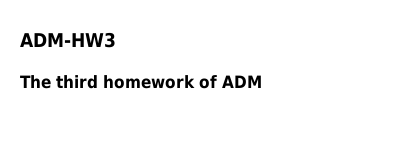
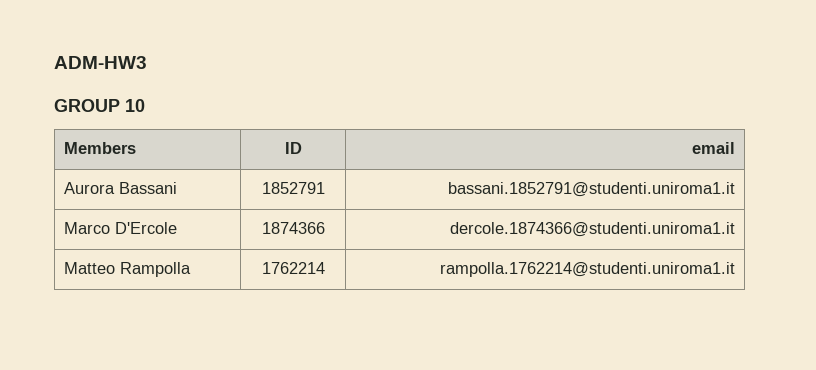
- The third homework of ADM
+ GROUP 10
+ Members | ID | email
+ Aurora Bassani | 1852791 | bassani.1852791@studenti.uniroma1.it
+ Marco D'Ercole | 1874366 | dercole.1874366@studenti.uniroma1.it
+ Matteo Rampolla | 1762214 | rampolla.1762214@studenti.uniroma1.it

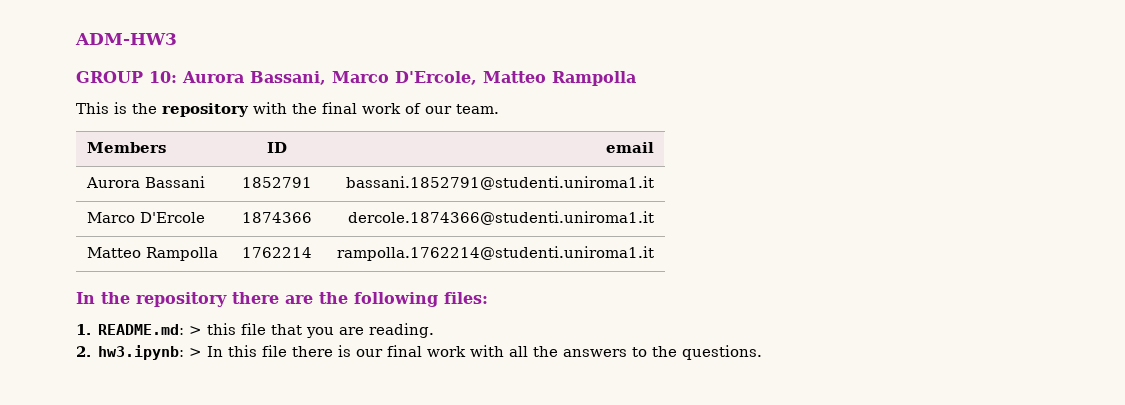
- GROUP 10
+ GROUP 10: Aurora Bassani, Marco D'Ercole, Matteo Rampolla
+ This is the repository with the final work of our team.
+ In the repository there are the following files:
+ 1. README.md: > this file that you are reading.
+ 2. hw3.ipynb: > In this file there is our final work with all the answers to the questions.

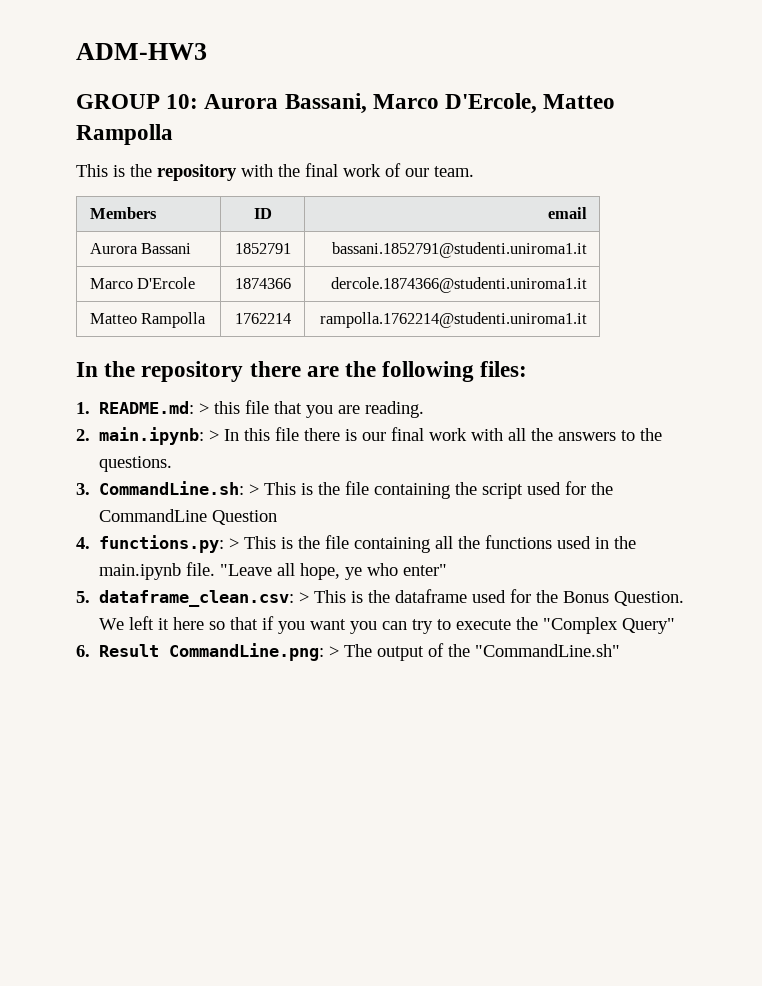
- 2. hw3.ipynb: > In this file there is our final work with all the answers to the questions.
+ 2. main.ipynb: > In this file there is our final work with all the answers to the questions.
+ 3. CommandLine.sh: > This is the file containing the script used for the CommandLine Question
+ 4. functions.py: > This is the file containing all the functions used in the main.ipynb file. "Leave all hope, ye who enter"
+ 5. dataframe_clean.csv: > This is the dataframe used for the Bonus Question. We left it here so that if you want you can try to execute the "Complex Query"
+ 6. Result CommandLine.png: > The output of the "CommandLine.sh"

